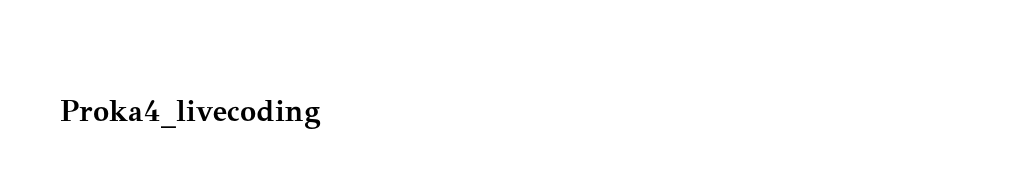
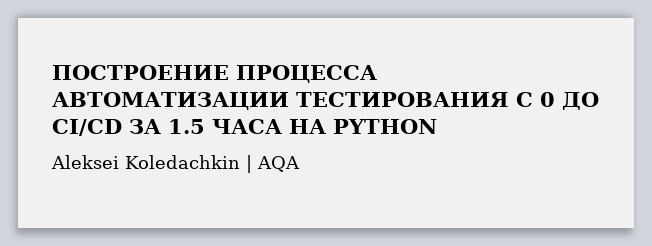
- Proka4_livecoding
+ ПОСТРОЕНИЕ ПРОЦЕССА АВТОМАТИЗАЦИИ ТЕСТИРОВАНИЯ С 0 ДО CI/CD ЗА 1.5 ЧАСА НА PYTHON
+ Aleksei Koledachkin | AQA

